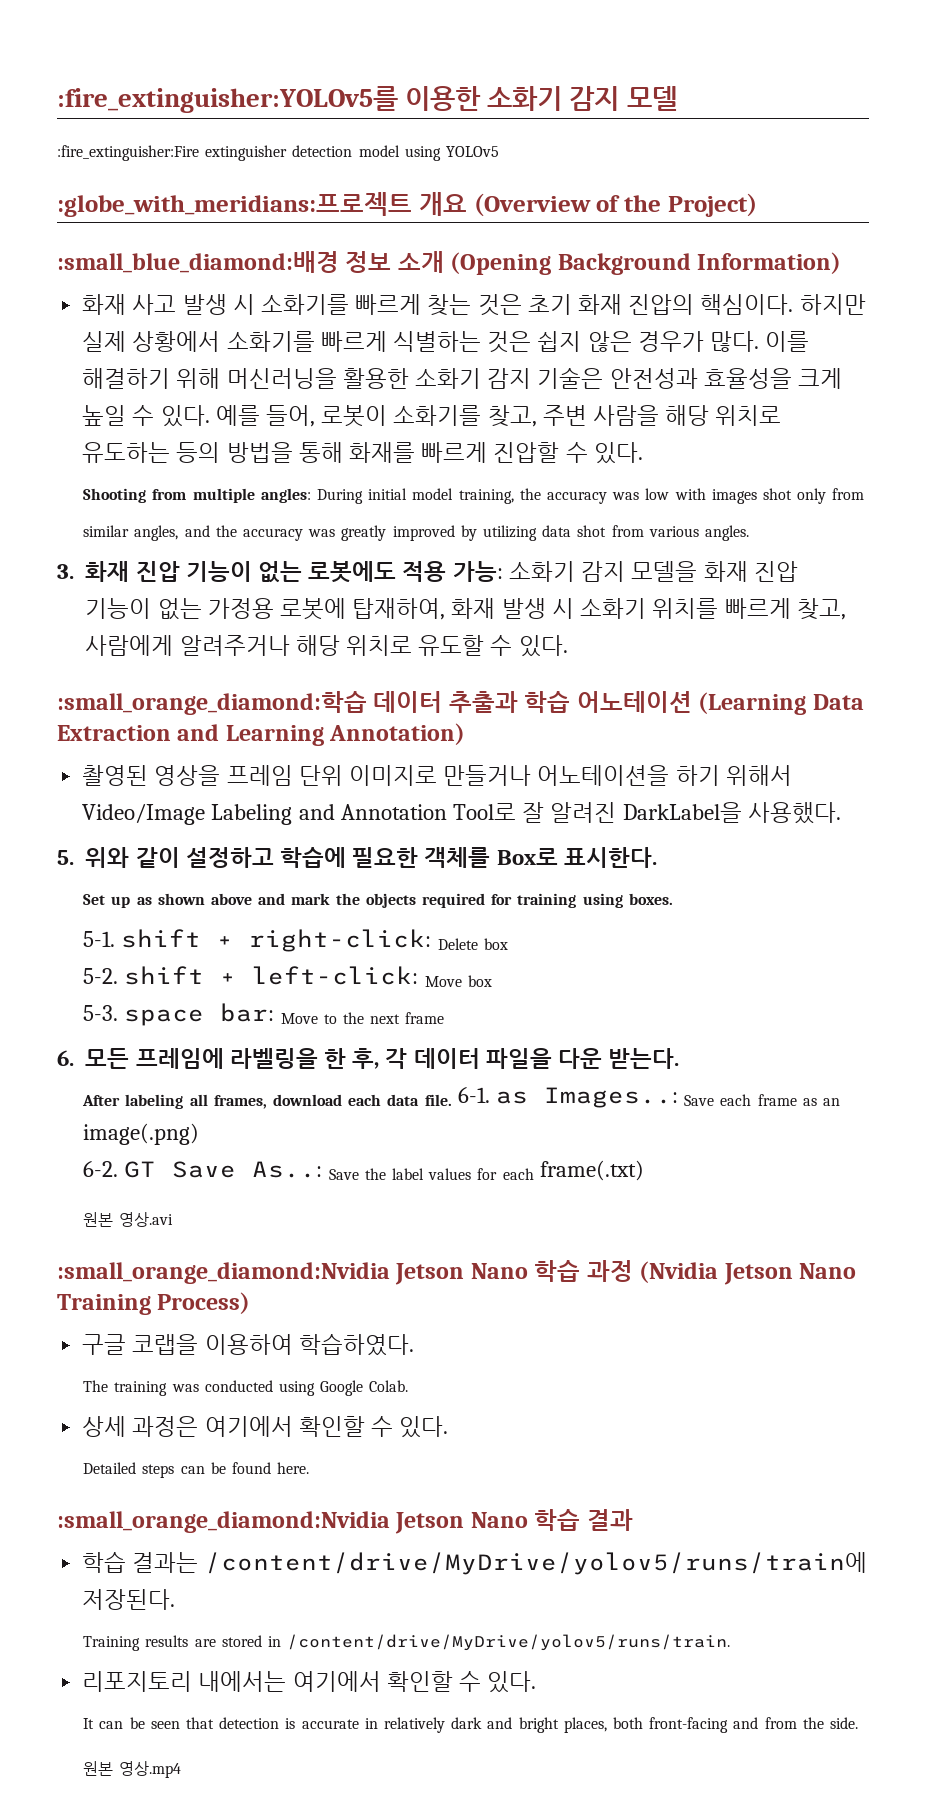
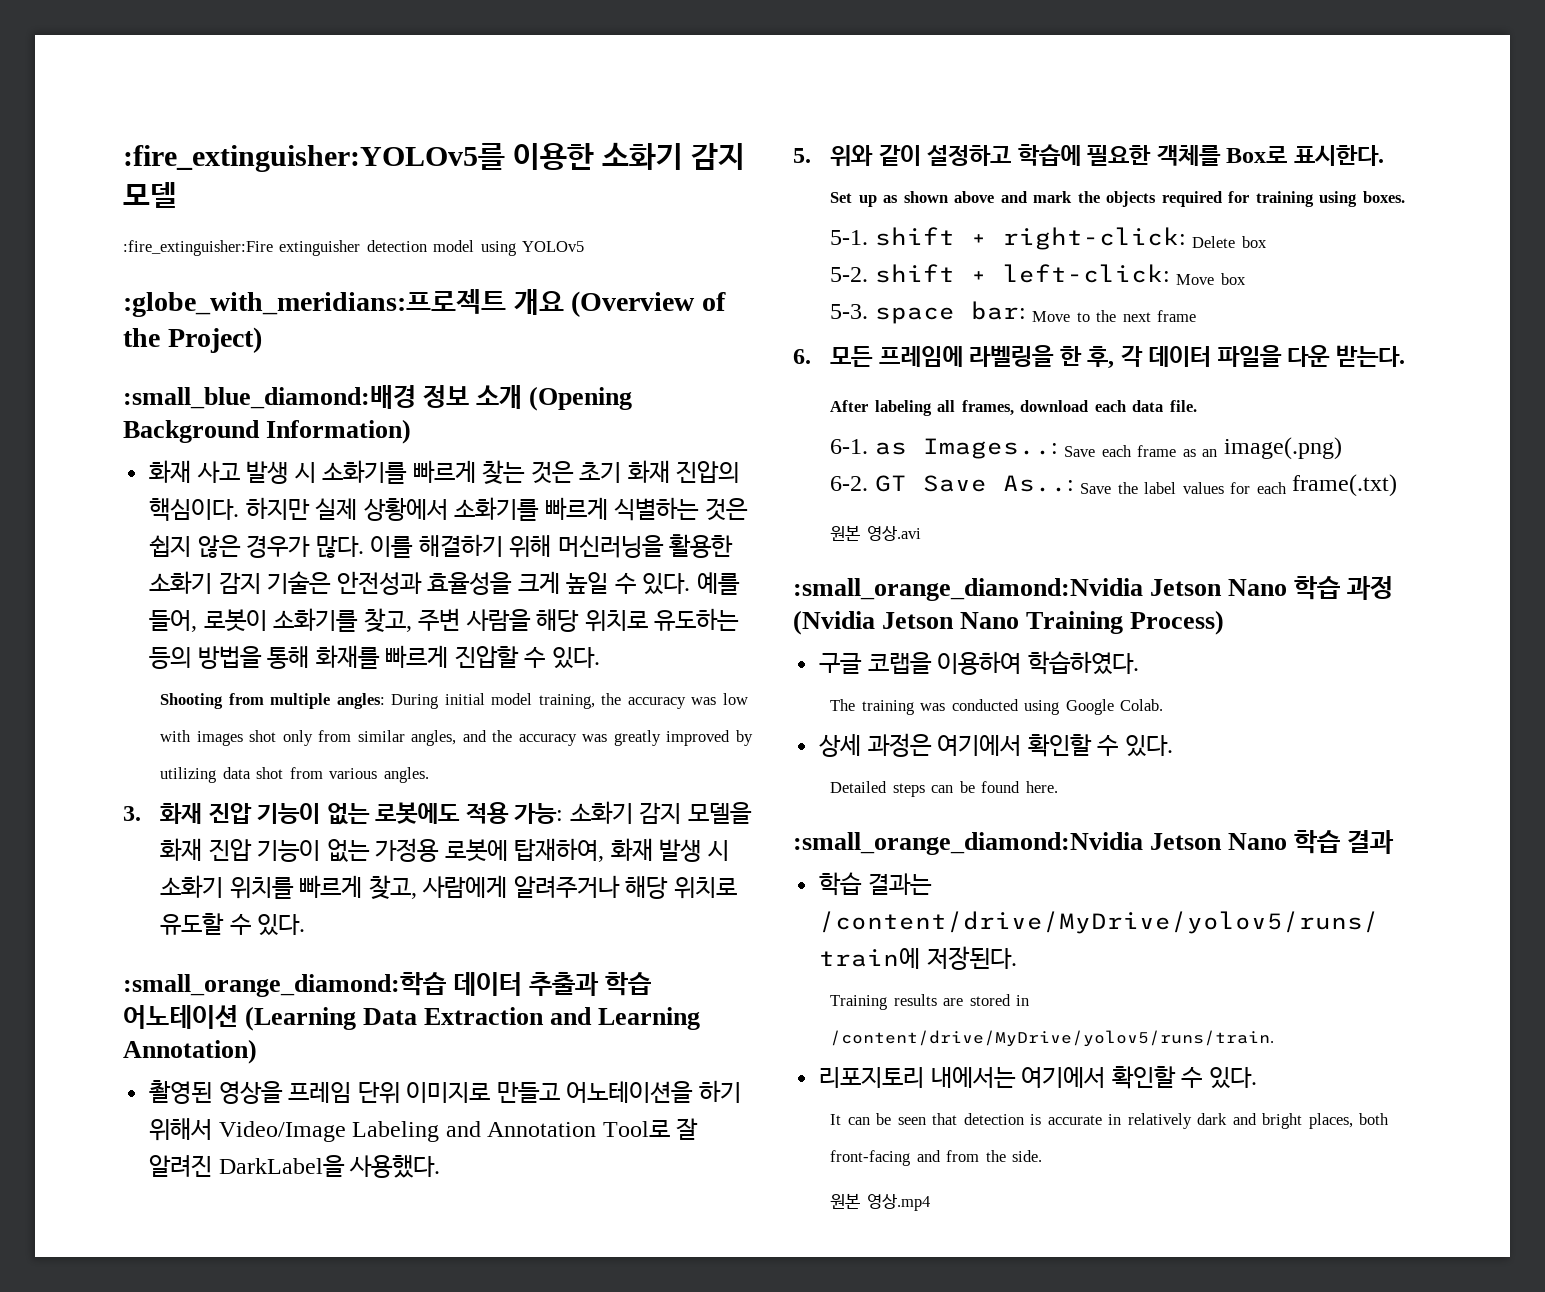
- 촬영된 영상을 프레임 단위 이미지로 만들거나 어노테이션을 하기 위해서 Video/Image Labeling and Annotation Tool로 잘 알려진 DarkLabel을 사용했다.
+ 촬영된 영상을 프레임 단위 이미지로 만들고 어노테이션을 하기 위해서 Video/Image Labeling and Annotation Tool로 잘 알려진 DarkLabel을 사용했다.
- After labeling all frames, download each data file. 6-1. as Images..: Save each frame as an image(.png)
+ After labeling all frames, download each data file.
+ 6-1. as Images..: Save each frame as an image(.png)

